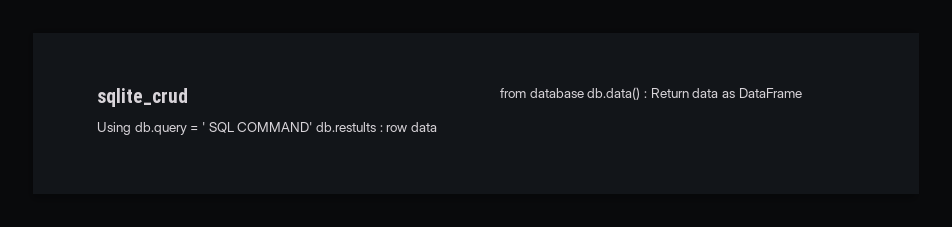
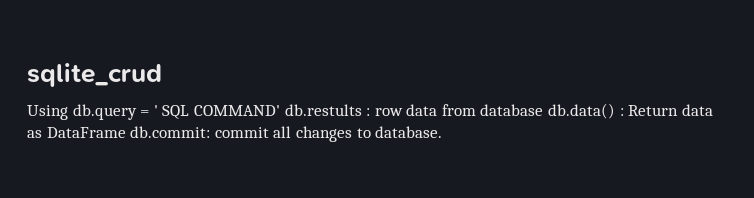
- Using db.query = ' SQL COMMAND' db.restults : row data from database db.data() : Return data as DataFrame
+ Using db.query = ' SQL COMMAND' db.restults : row data from database db.data() : Return data as DataFrame db.commit: commit all changes to database.

